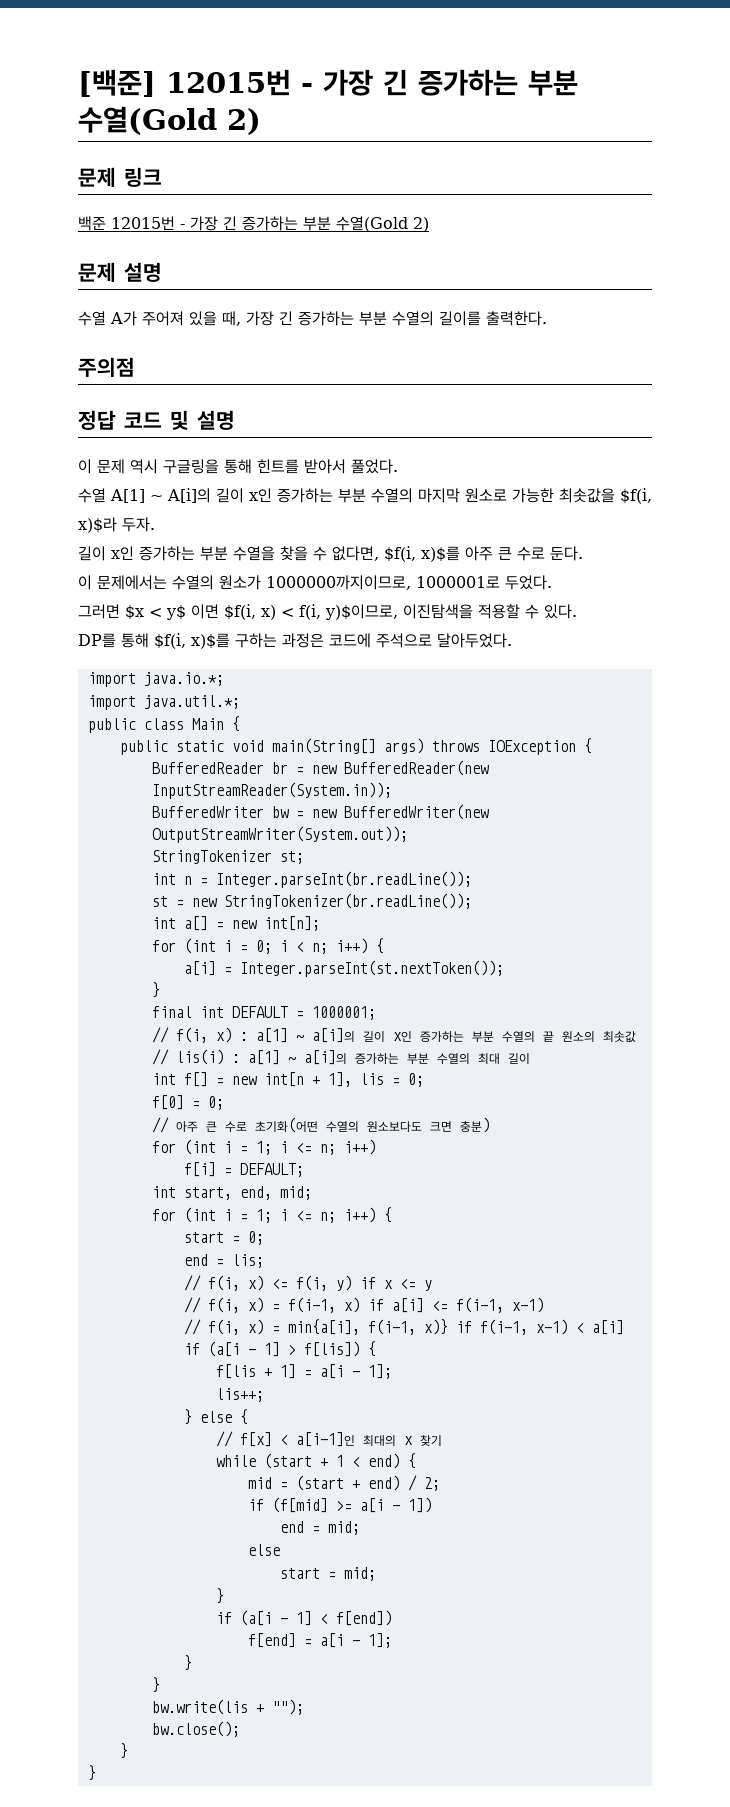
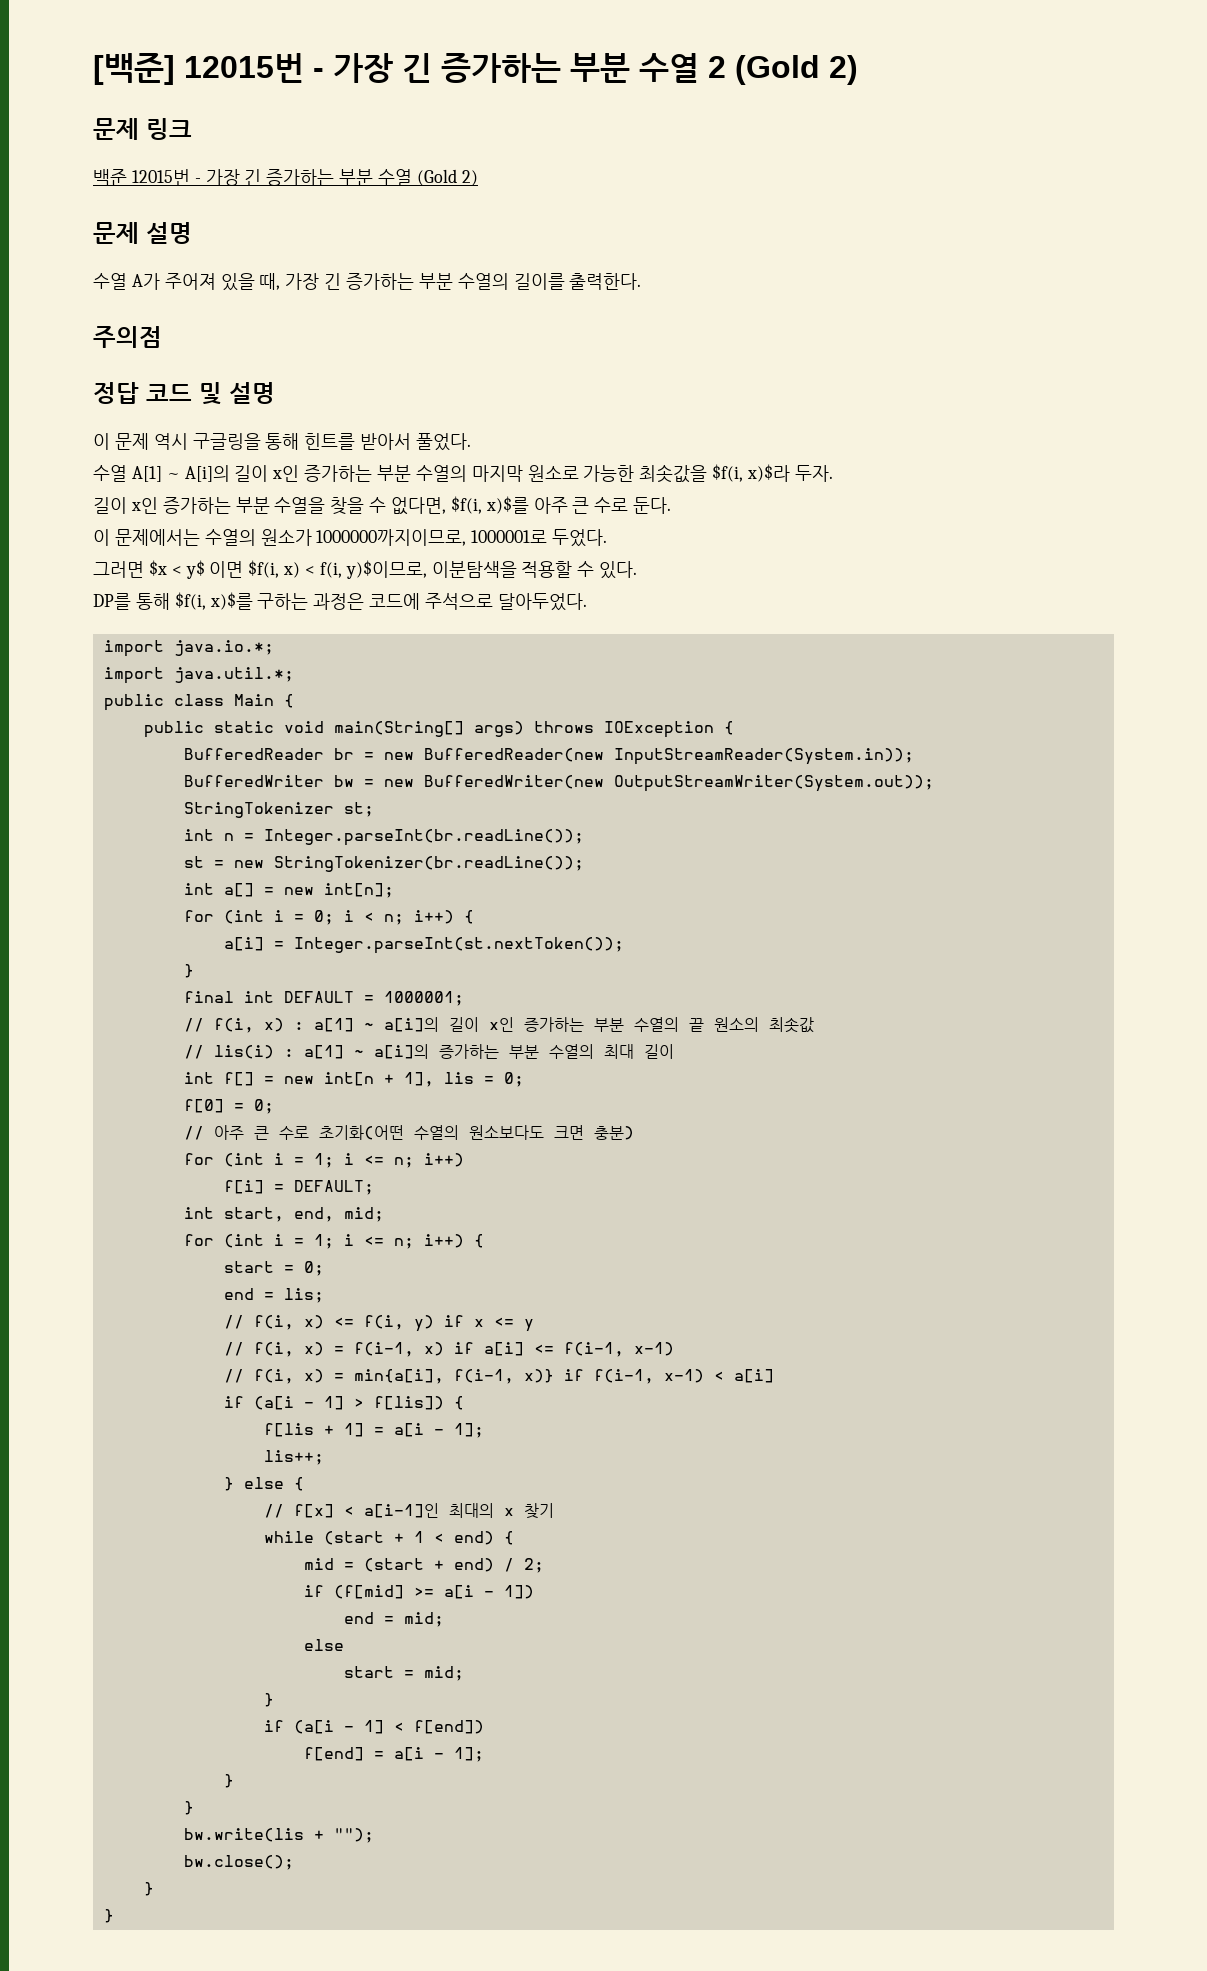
- [백준] 12015번 - 가장 긴 증가하는 부분 수열(Gold 2)
+ [백준] 12015번 - 가장 긴 증가하는 부분 수열 2 (Gold 2)
- 백준 12015번 - 가장 긴 증가하는 부분 수열(Gold 2)
+ 백준 12015번 - 가장 긴 증가하는 부분 수열 (Gold 2)
- 그러면 $x < y$ 이면 $f(i, x) < f(i, y)$이므로, 이진탐색을 적용할 수 있다.
+ 그러면 $x < y$ 이면 $f(i, x) < f(i, y)$이므로, 이분탐색을 적용할 수 있다.

